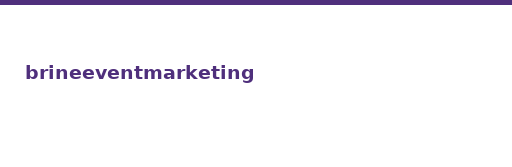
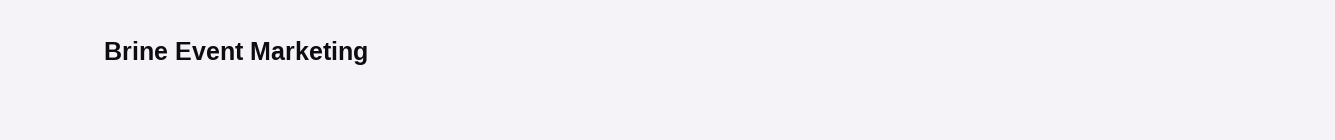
- brineeventmarketing
+ Brine Event Marketing

